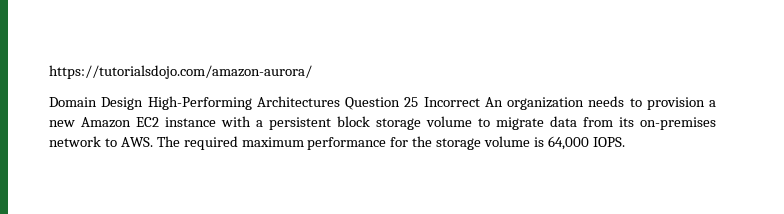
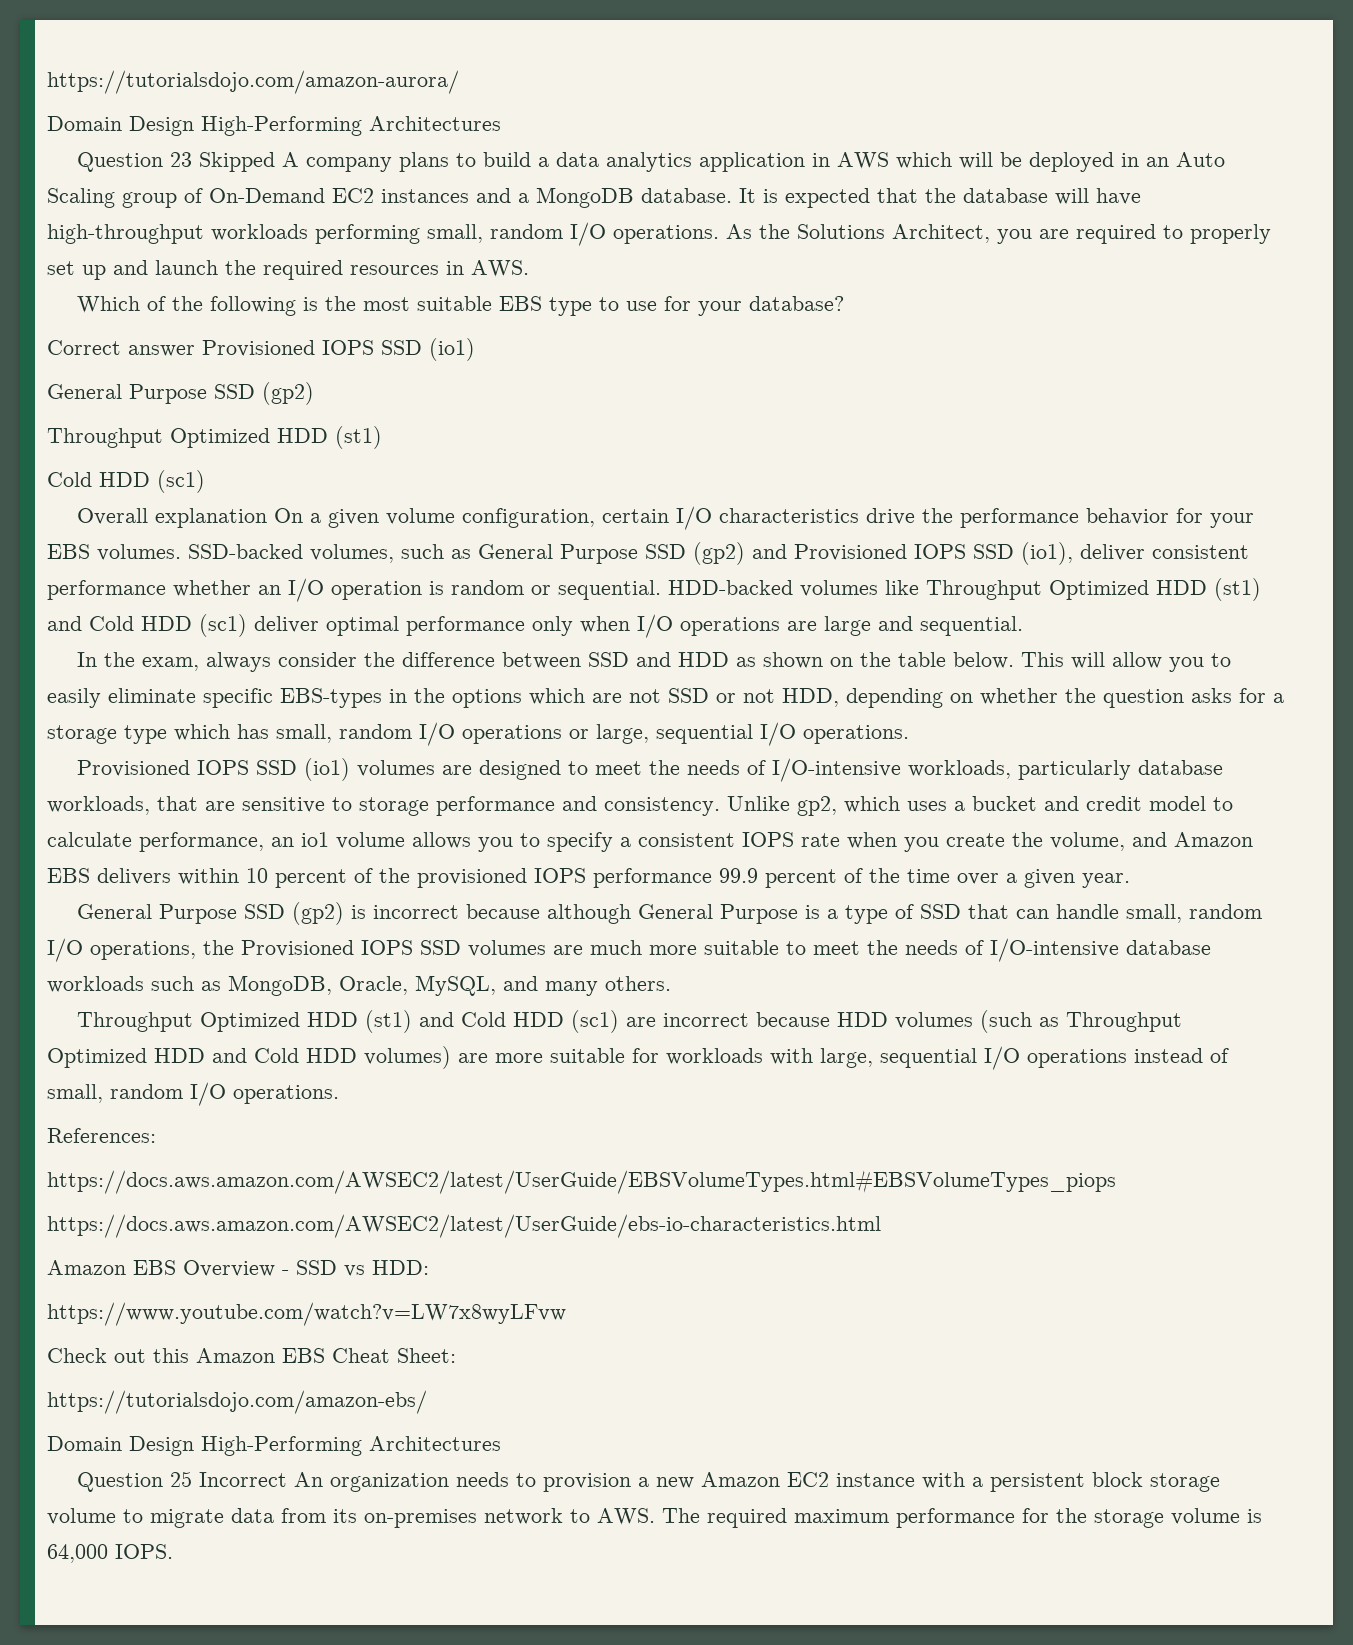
  https://tutorialsdojo.com/amazon-aurora/
- Domain Design High-Performing Architectures Question 25 Incorrect An organization needs to provision a new Amazon EC2 instance with a persistent block storage volume to migrate data from its on-premises network to AWS. The required maximum performance for the storage volume is 64,000 IOPS.
+ Domain Design High-Performing Architectures
+ Question 23 Skipped A company plans to build a data analytics application in AWS which will be deployed in an Auto Scaling group of On-Demand EC2 instances and a MongoDB database. It is expected that the database will have high-throughput workloads performing small, random I/O operations. As the Solutions Architect, you are required to properly set up and launch the required resources in AWS.
+ Which of the following is the most suitable EBS type to use for your database?
+ Correct answer Provisioned IOPS SSD (io1)
+ General Purpose SSD (gp2)
+ Throughput Optimized HDD (st1)
+ Cold HDD (sc1)
+ Overall explanation On a given volume configuration, certain I/O characteristics drive the performance behavior for your EBS volumes. SSD-backed volumes, such as General Purpose SSD (gp2) and Provisioned IOPS SSD (io1), deliver consistent performance whether an I/O operation is random or sequential. HDD-backed volumes like Throughput Optimized HDD (st1) and Cold HDD (sc1) deliver optimal performance only when I/O operations are large and sequential.
+ In the exam, always consider the difference between SSD and HDD as shown on the table below. This will allow you to easily eliminate specific EBS-types in the options which are not SSD or not HDD, depending on whether the question asks for a storage type which has small, random I/O operations or large, sequential I/O operations.
+ Provisioned IOPS SSD (io1) volumes are designed to meet the needs of I/O-intensive workloads, particularly database workloads, that are sensitive to storage performance and consistency. Unlike gp2, which uses a bucket and credit model to calculate performance, an io1 volume allows you to specify a consistent IOPS rate when you create the volume, and Amazon EBS delivers within 10 percent of the provisioned IOPS performance 99.9 percent of the time over a given year.
+ General Purpose SSD (gp2) is incorrect because although General Purpose is a type of SSD that can handle small, random I/O operations, the Provisioned IOPS SSD volumes are much more suitable to meet the needs of I/O-intensive database workloads such as MongoDB, Oracle, MySQL, and many others.
+ Throughput Optimized HDD (st1) and Cold HDD (sc1) are incorrect because HDD volumes (such as Throughput Optimized HDD and Cold HDD volumes) are more suitable for workloads with large, sequential I/O operations instead of small, random I/O operations.
+ References:
+ https://docs.aws.amazon.com/AWSEC2/latest/UserGuide/EBSVolumeTypes.html#EBSVolumeTypes_piops
+ https://docs.aws.amazon.com/AWSEC2/latest/UserGuide/ebs-io-characteristics.html
+ Amazon EBS Overview - SSD vs HDD:
+ https://www.youtube.com/watch?v=LW7x8wyLFvw
+ Check out this Amazon EBS Cheat Sheet:
+ https://tutorialsdojo.com/amazon-ebs/
+ Domain Design High-Performing Architectures
+ Question 25 Incorrect An organization needs to provision a new Amazon EC2 instance with a persistent block storage volume to migrate data from its on-premises network to AWS. The required maximum performance for the storage volume is 64,000 IOPS.

